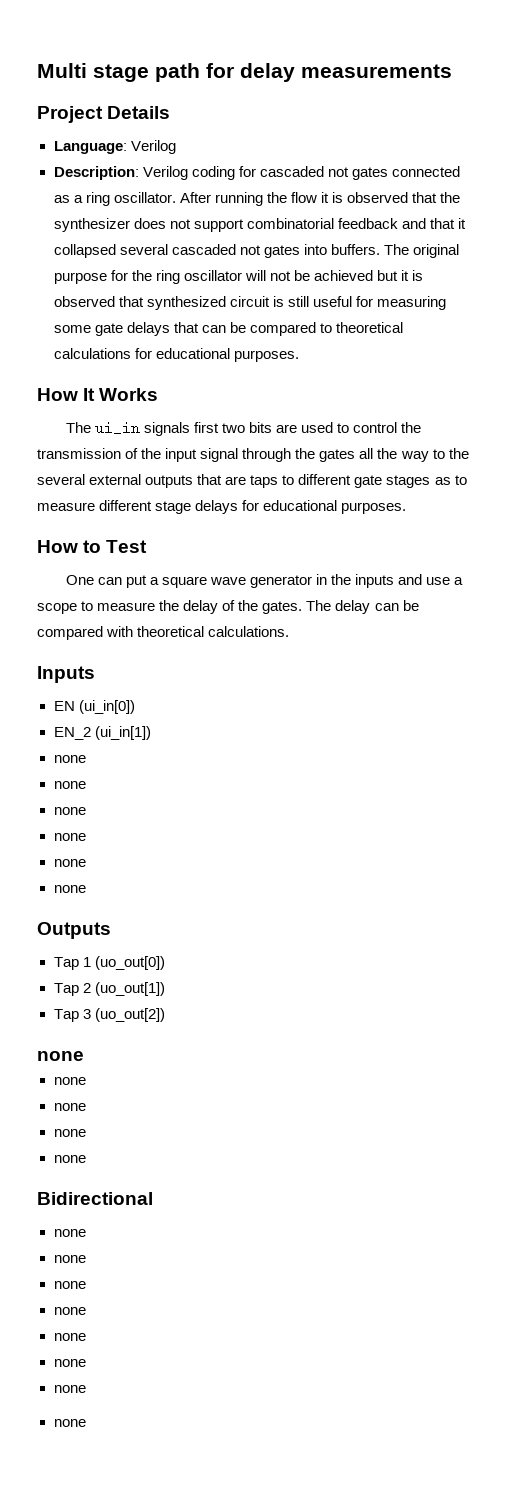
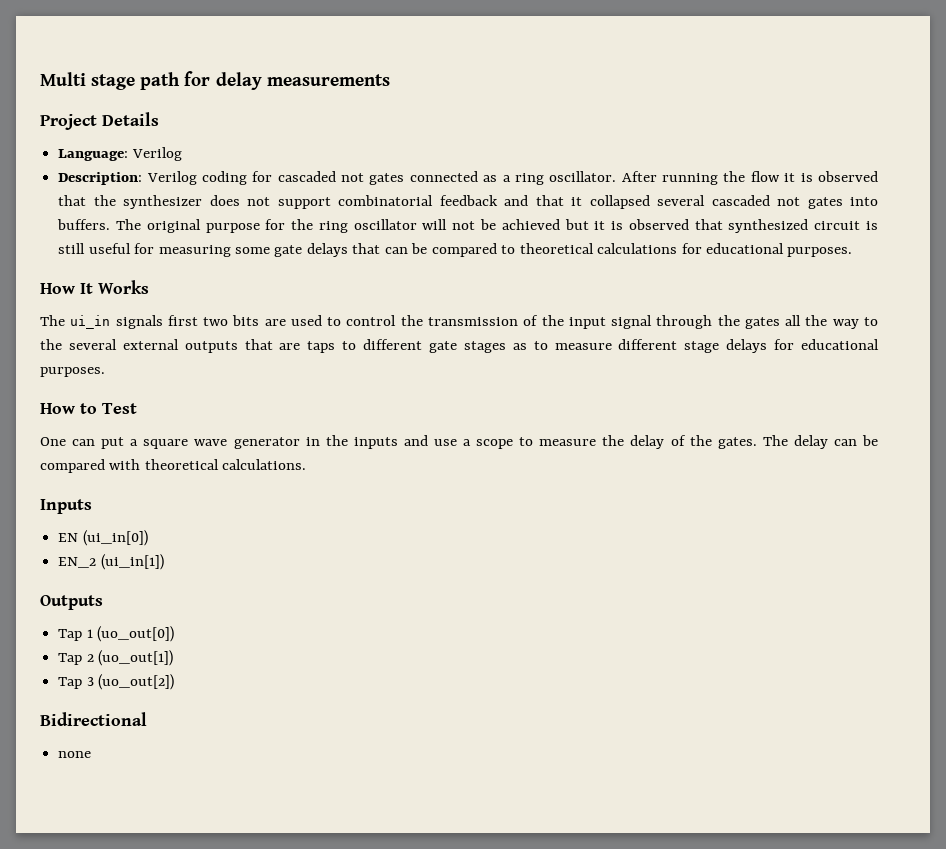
  EN_2 (ui_in[1])
- none
- none
- none
- none
- none
- none
  Tap 3 (uo_out[2])
- none
- none
- none
- none
- none
  Bidirectional
- none
- none
- none
- none
- none
- none
- none

